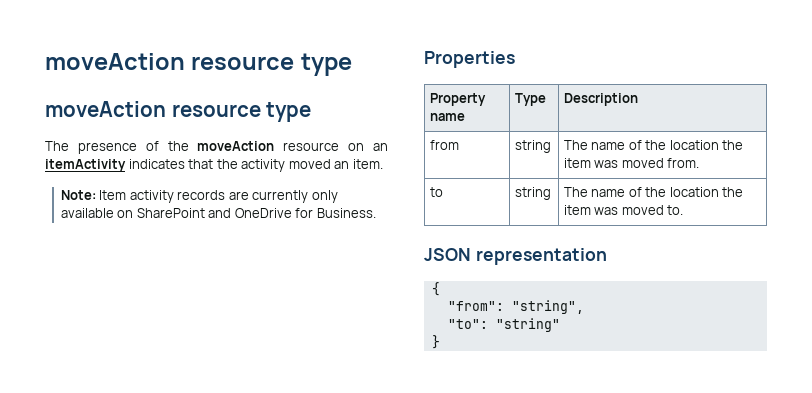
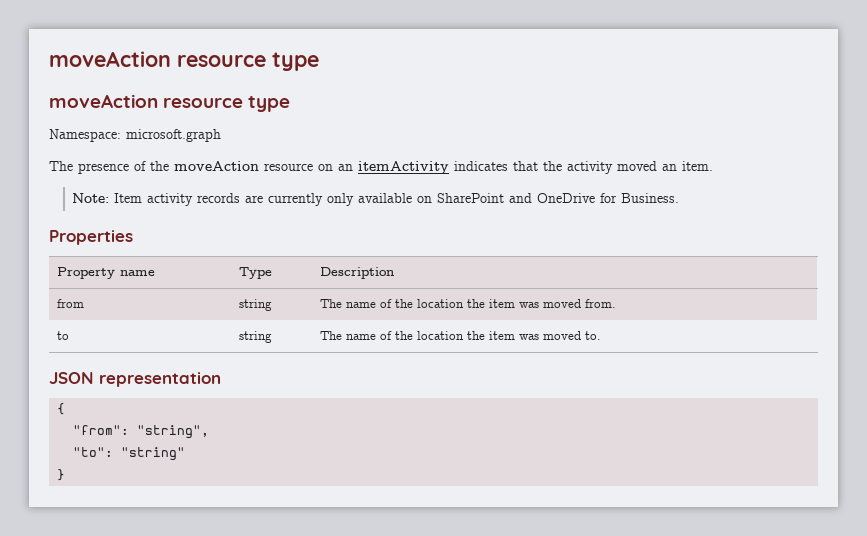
+ Namespace: microsoft.graph

